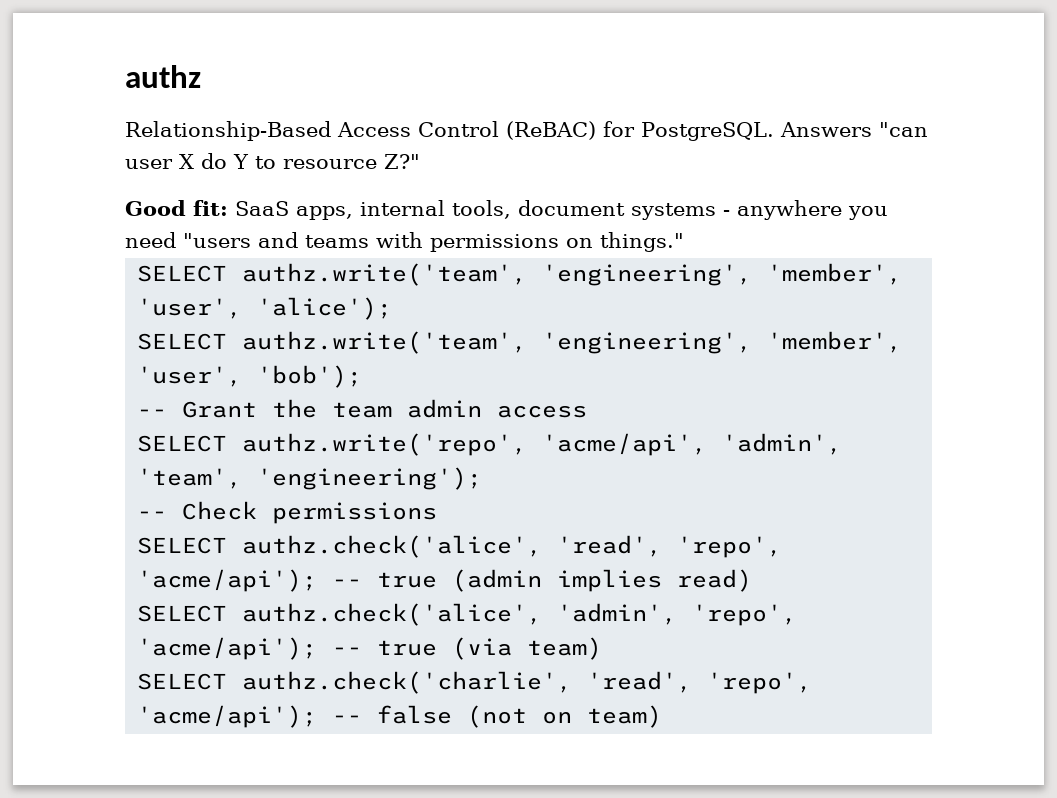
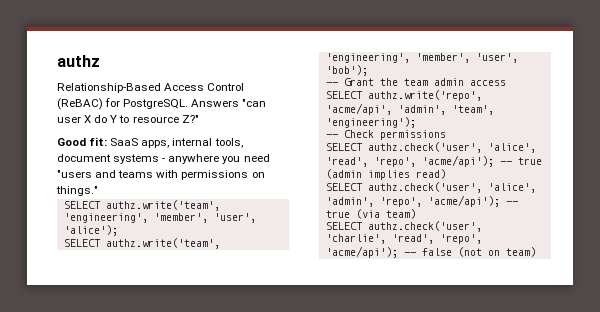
- SELECT authz.check('alice', 'read', 'repo', 'acme/api'); -- true (admin implies read)
+ SELECT authz.check('user', 'alice', 'read', 'repo', 'acme/api'); -- true (admin implies read)
- SELECT authz.check('alice', 'admin', 'repo', 'acme/api'); -- true (via team)
+ SELECT authz.check('user', 'alice', 'admin', 'repo', 'acme/api'); -- true (via team)
- SELECT authz.check('charlie', 'read', 'repo', 'acme/api'); -- false (not on team)
+ SELECT authz.check('user', 'charlie', 'read', 'repo', 'acme/api'); -- false (not on team)

